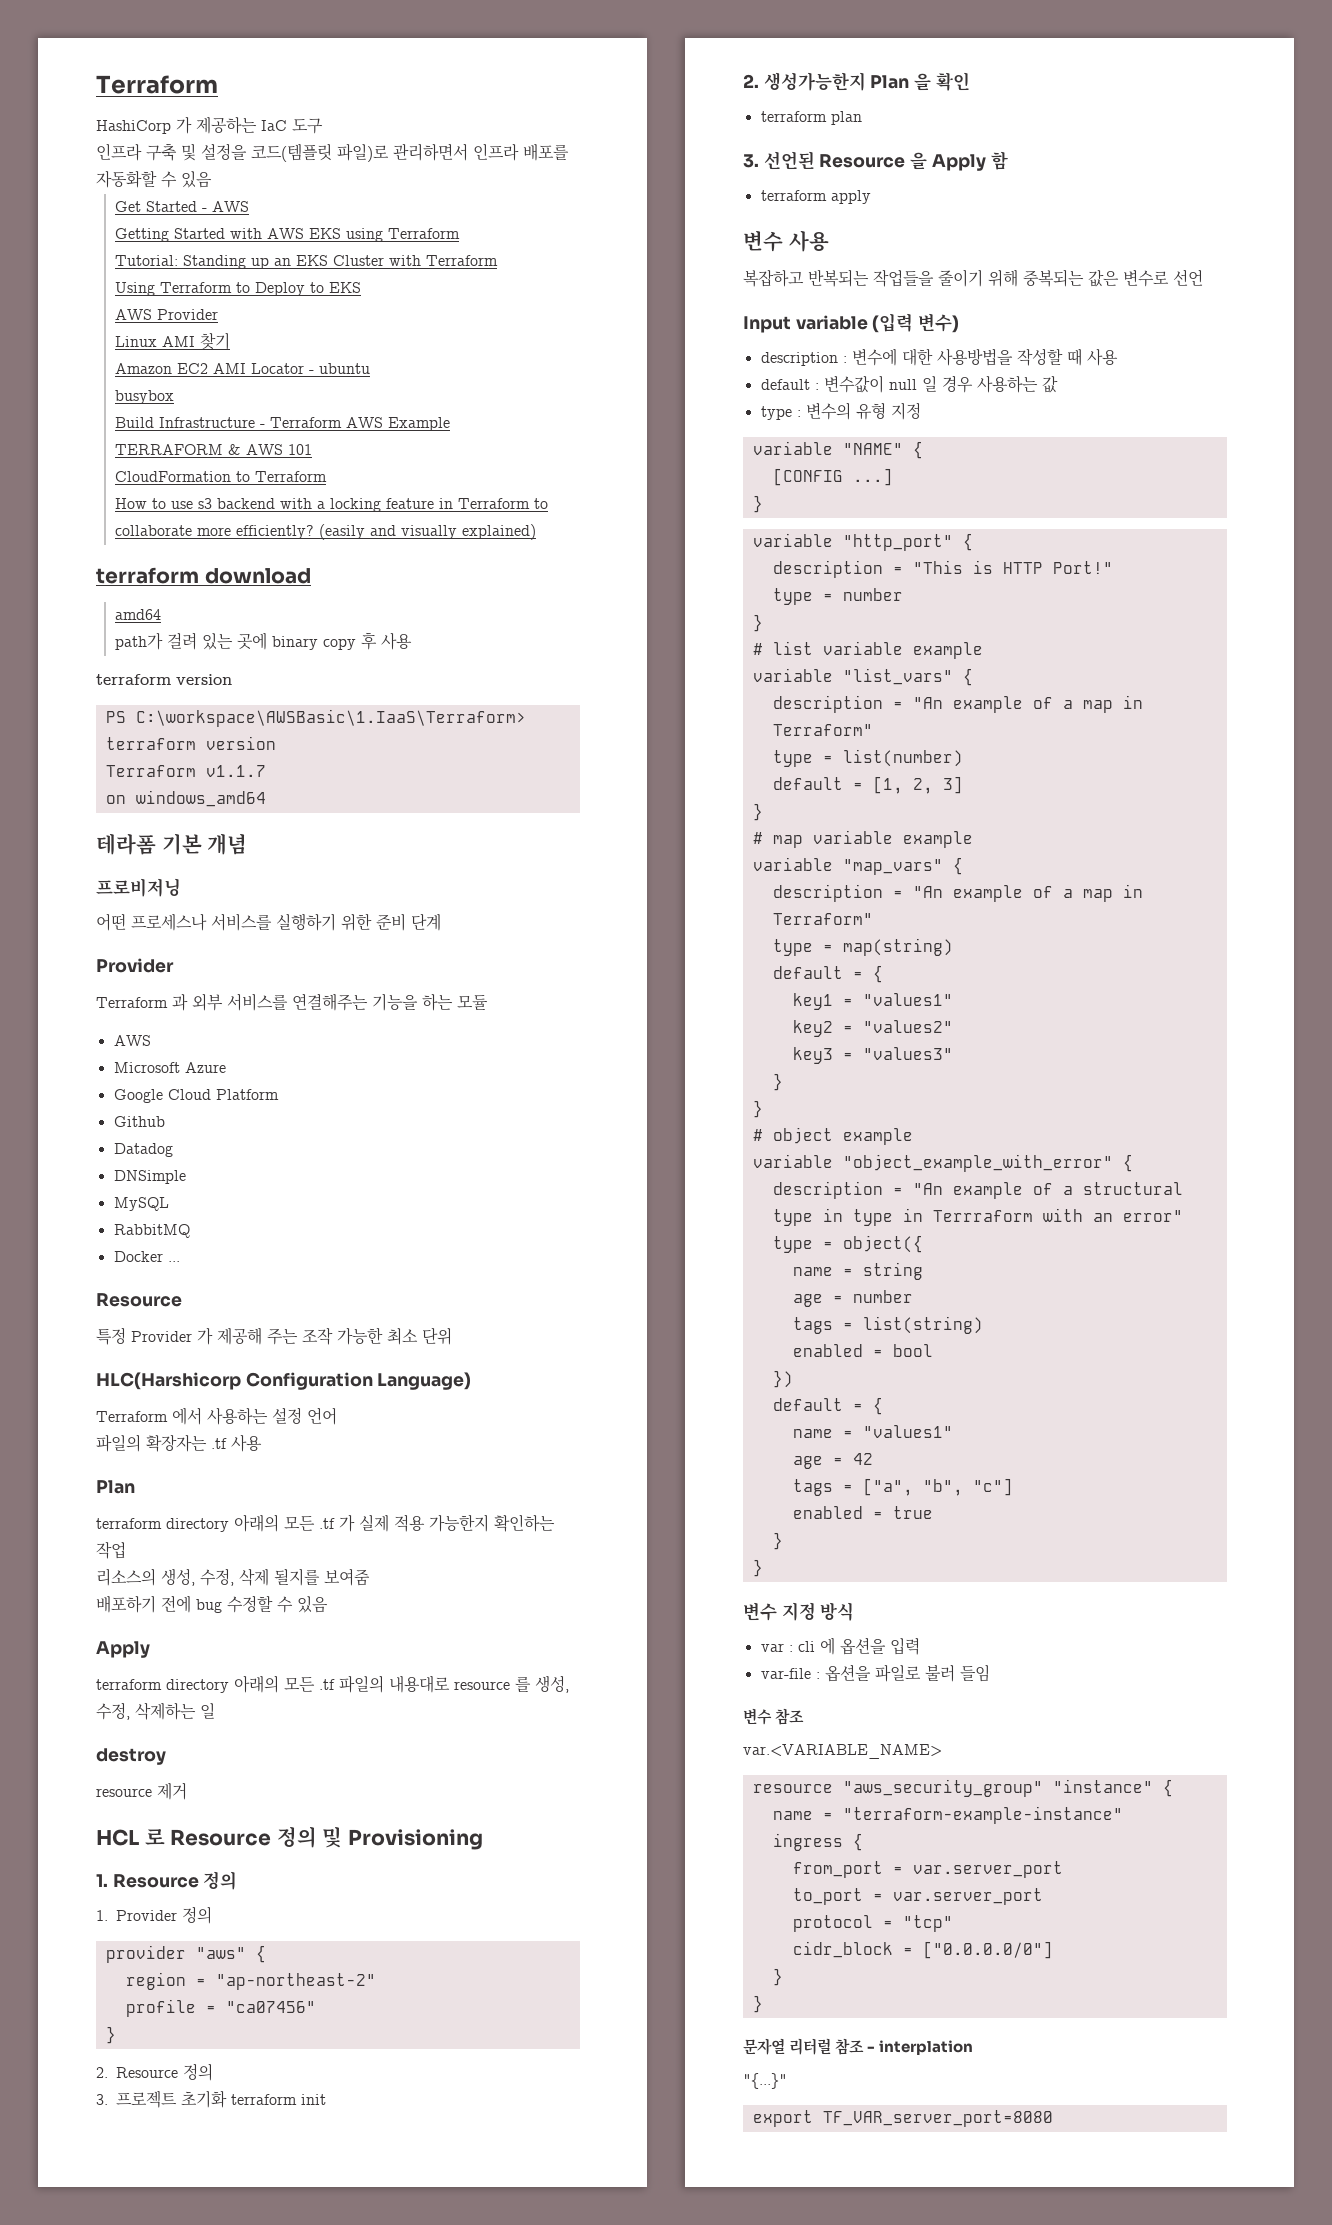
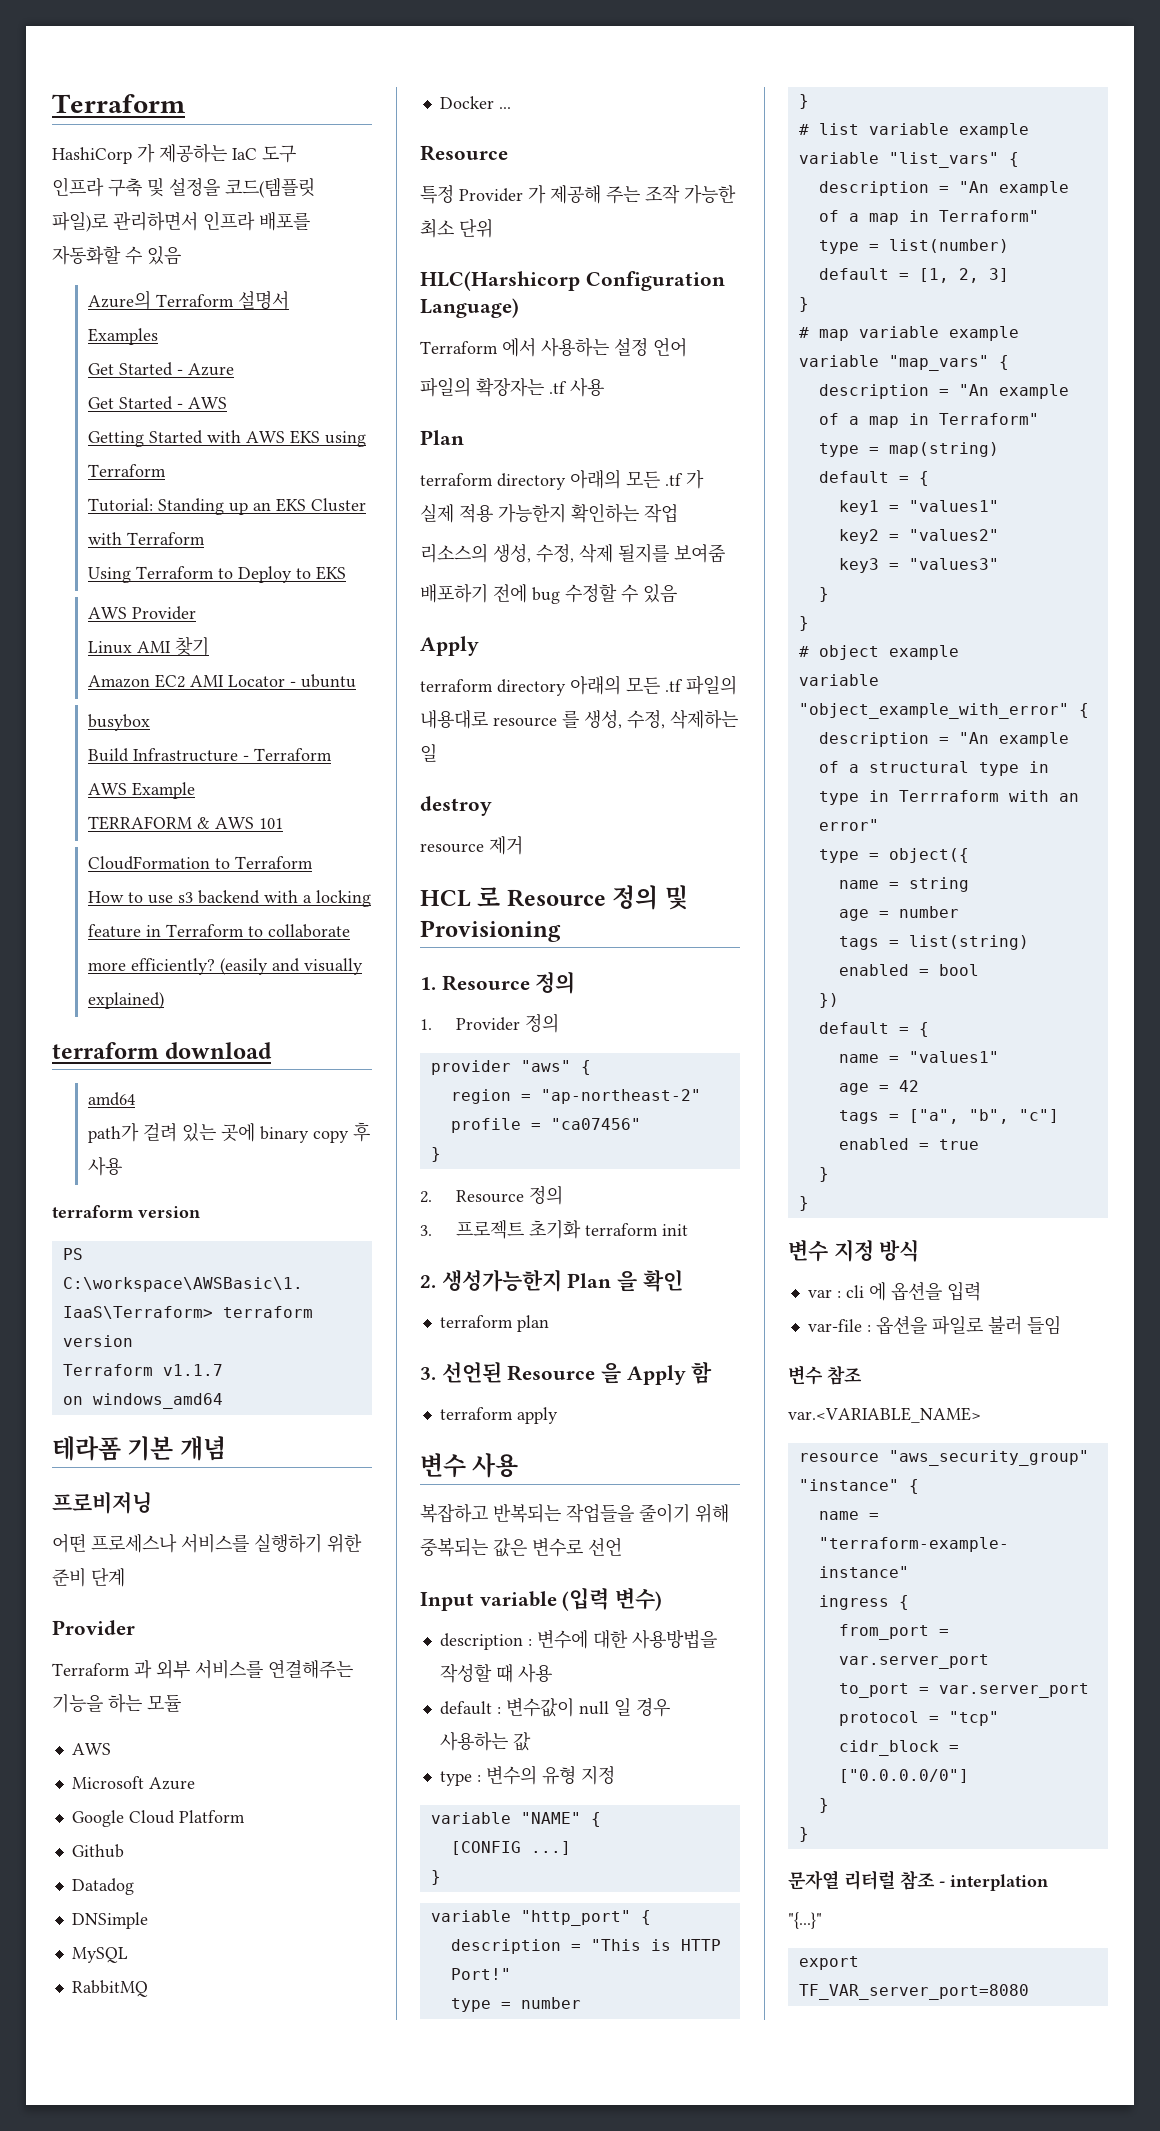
+ Azure의 Terraform 설명서
+ Examples
+ Get Started - Azure

